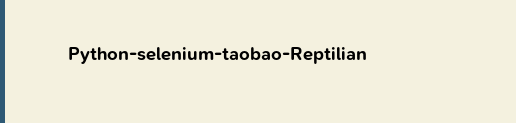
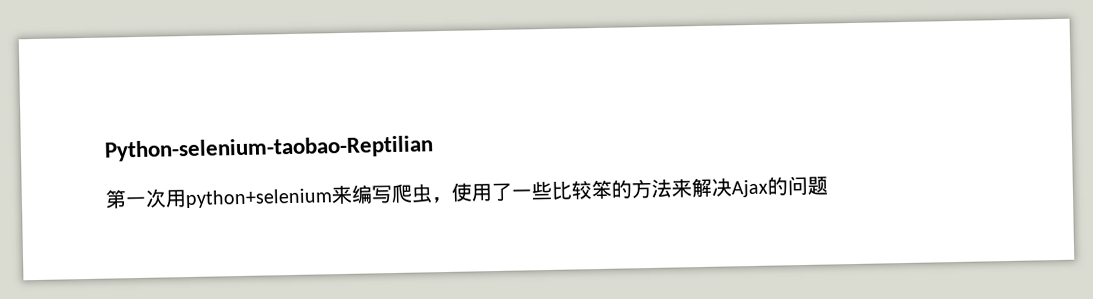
+ 第一次用python+selenium来编写爬虫，使用了一些比较笨的方法来解决Ajax的问题

